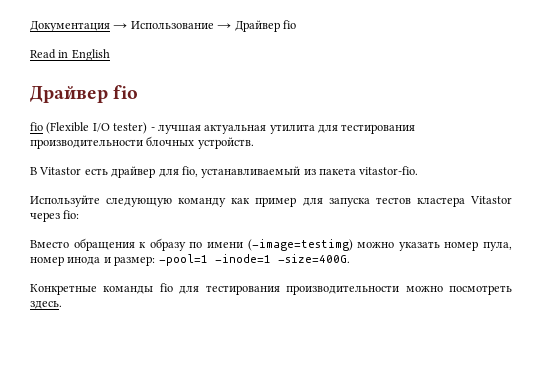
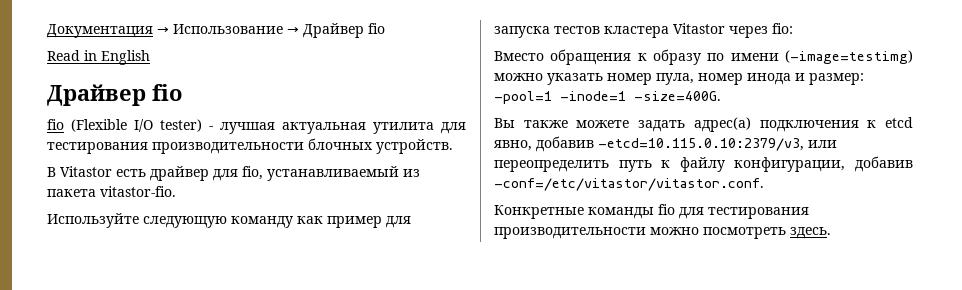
+ Вы также можете задать адрес(а) подключения к etcd явно, добавив -etcd=10.115.0.10:2379/v3, или переопределить путь к файлу конфигурации, добавив -conf=/etc/vitastor/vitastor.conf.

